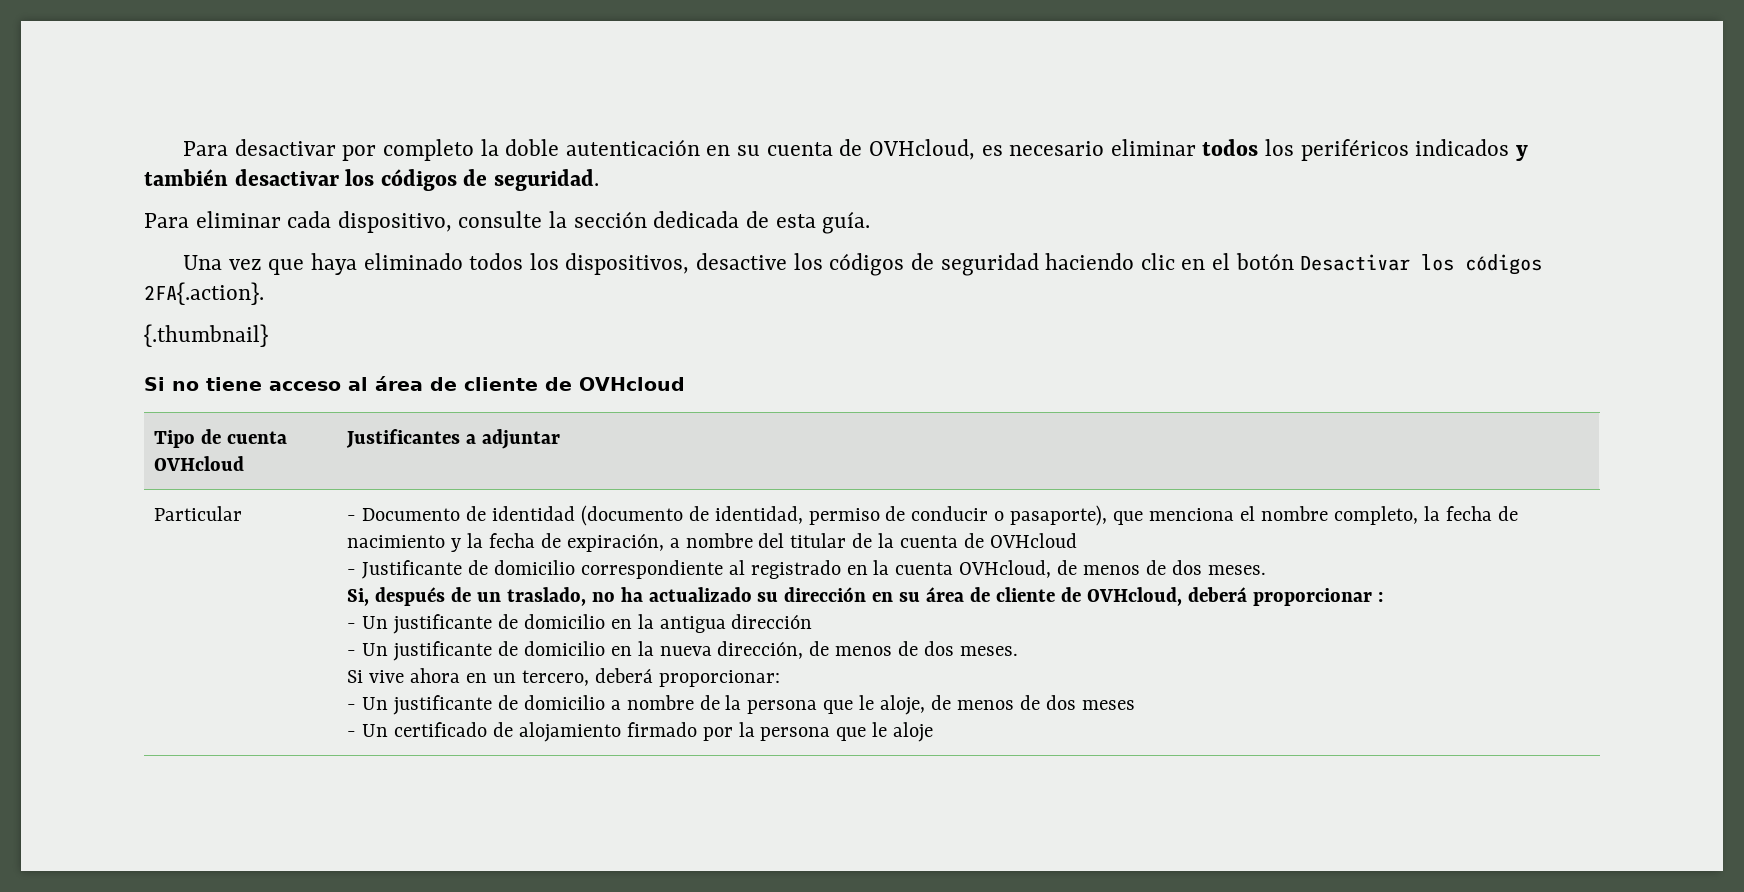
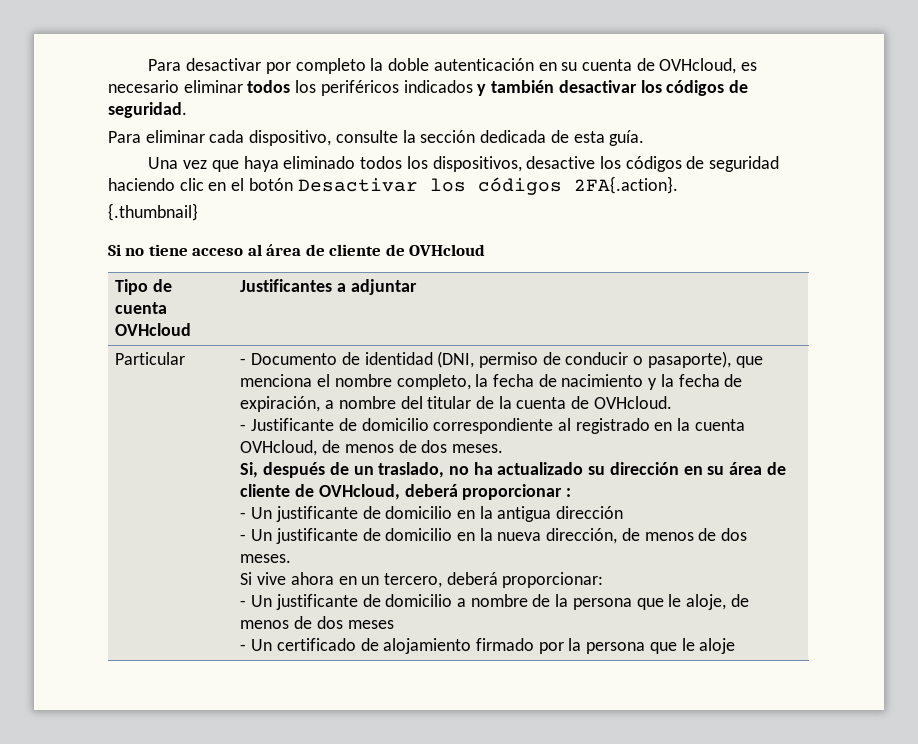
- - Documento de identidad (documento de identidad, permiso de conducir o pasaporte), que menciona el nombre completo, la fecha de nacimiento y la fecha de expiración, a nombre del titular de la cuenta de OVHcloud
+ - Documento de identidad (DNI, permiso de conducir o pasaporte), que menciona el nombre completo, la fecha de nacimiento y la fecha de expiración, a nombre del titular de la cuenta de OVHcloud.

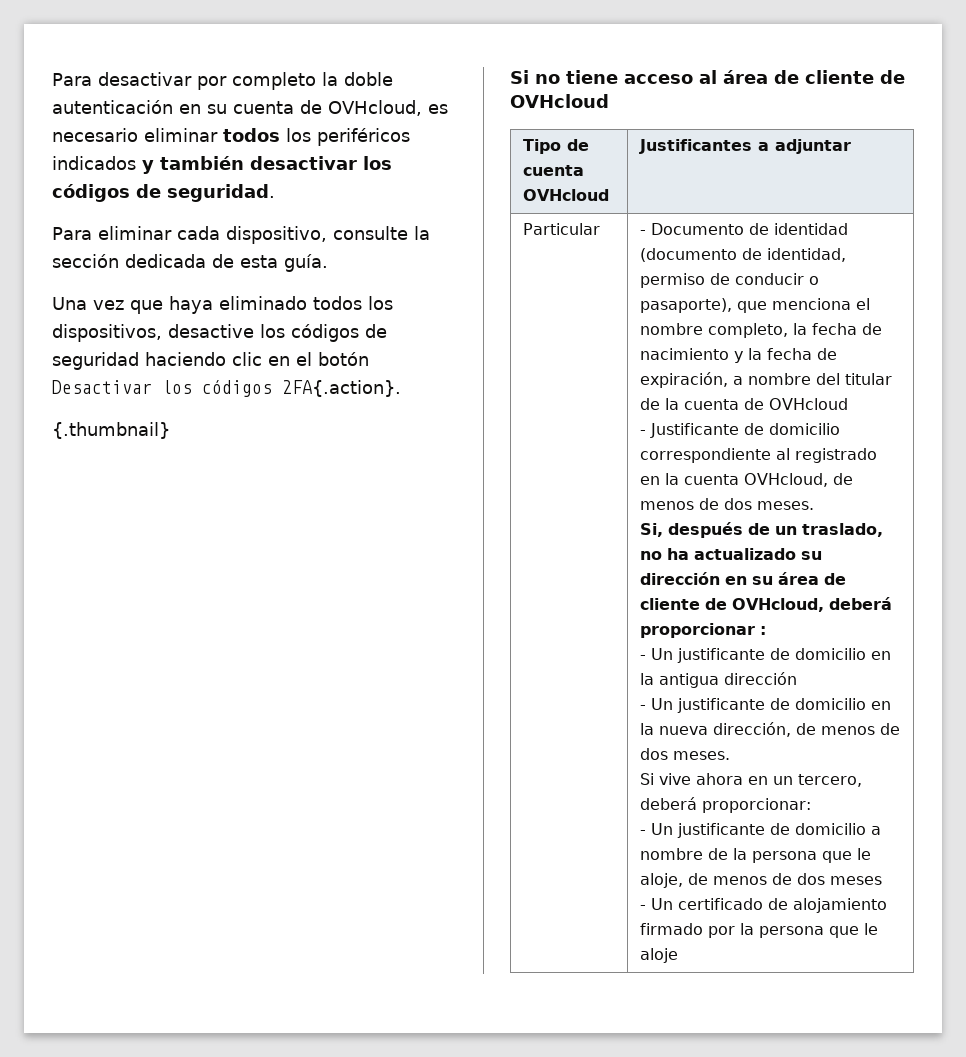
- - Documento de identidad (DNI, permiso de conducir o pasaporte), que menciona el nombre completo, la fecha de nacimiento y la fecha de expiración, a nombre del titular de la cuenta de OVHcloud.
+ - Documento de identidad (documento de identidad, permiso de conducir o pasaporte), que menciona el nombre completo, la fecha de nacimiento y la fecha de expiración, a nombre del titular de la cuenta de OVHcloud

